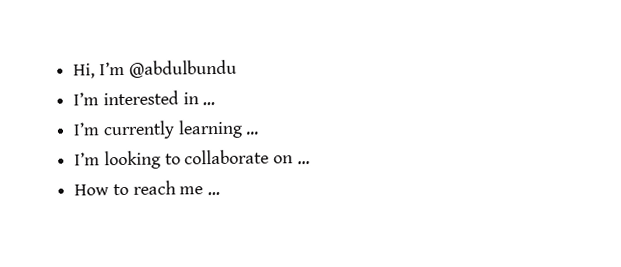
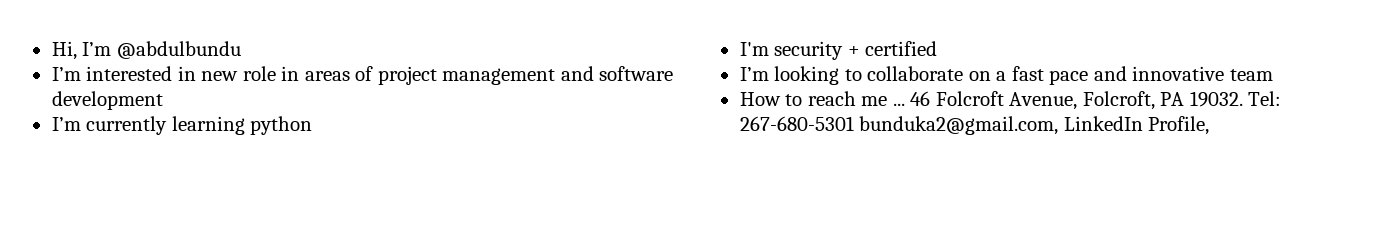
- I’m interested in ...
- I’m currently learning ...
+ I’m interested in new role in areas of project management and software development
+ I’m currently learning python
+ I'm security + certified
- I’m looking to collaborate on ...
+ I’m looking to collaborate on a fast pace and innovative team
+ 46 Folcroft Avenue, Folcroft, PA 19032. Tel: 267-680-5301 bunduka2@gmail.com, LinkedIn Profile,

